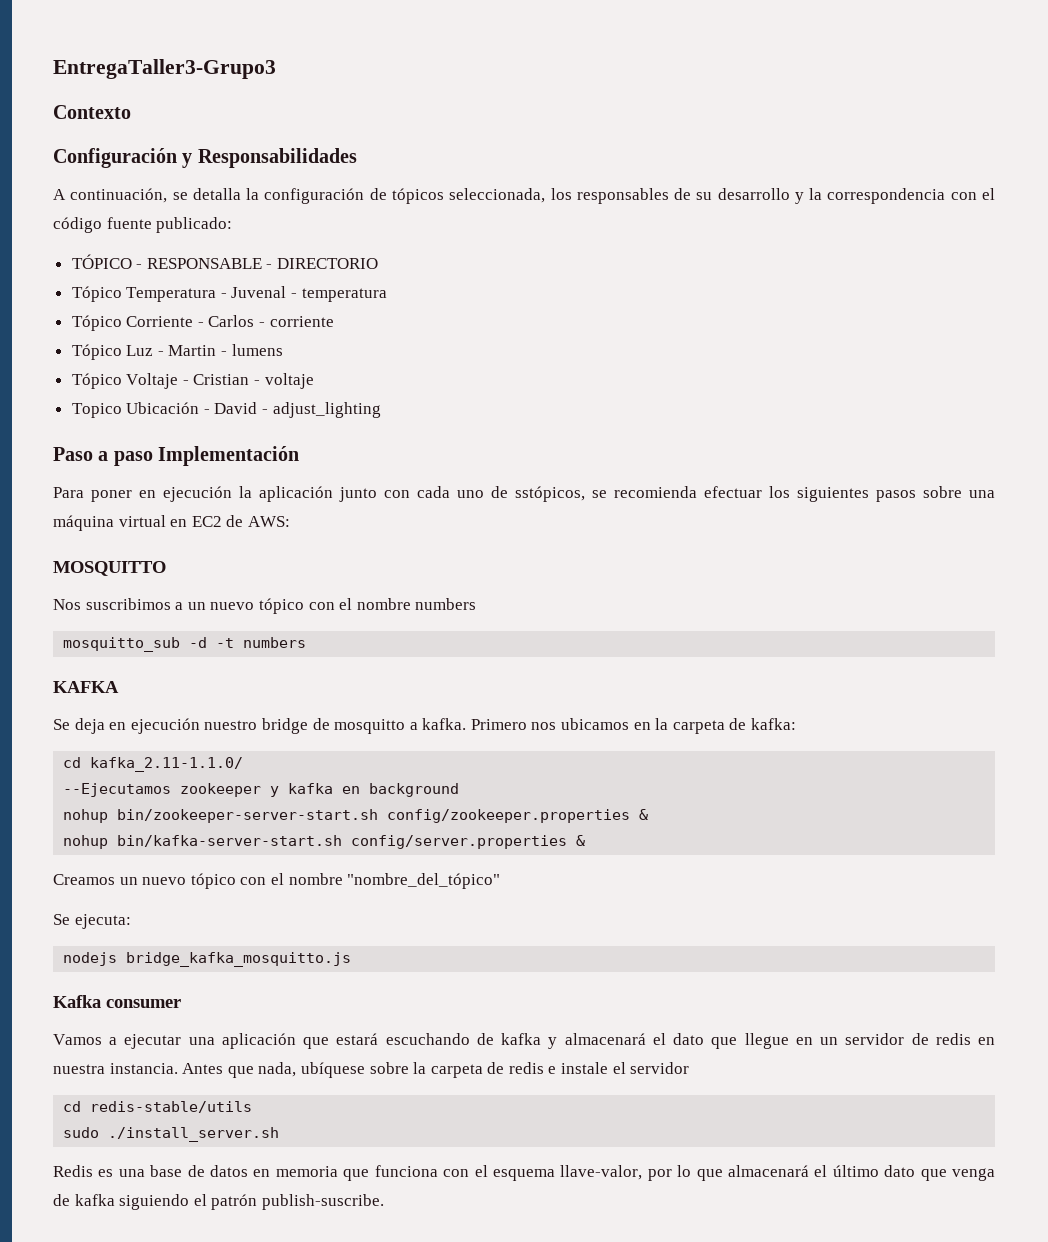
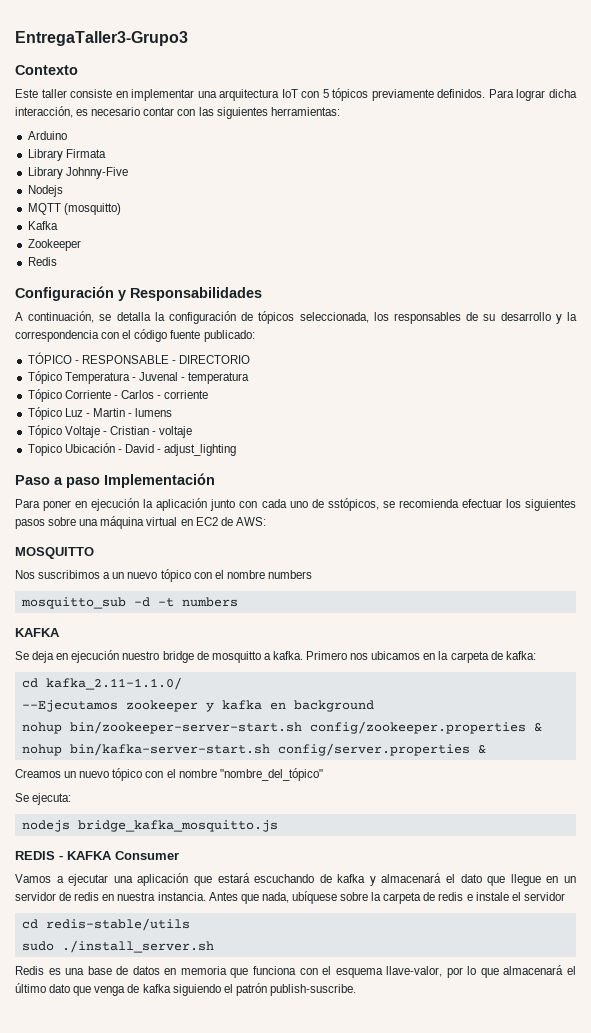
+ Este taller consiste en implementar una arquitectura IoT con 5 tópicos previamente definidos. Para lograr dicha interacción, es necesario contar con las siguientes herramientas:
+ Arduino
+ Library Firmata
+ Library Johnny-Five
+ Nodejs
+ MQTT (mosquitto)
+ Kafka
+ Zookeeper
+ Redis
- Kafka consumer
+ REDIS - KAFKA Consumer

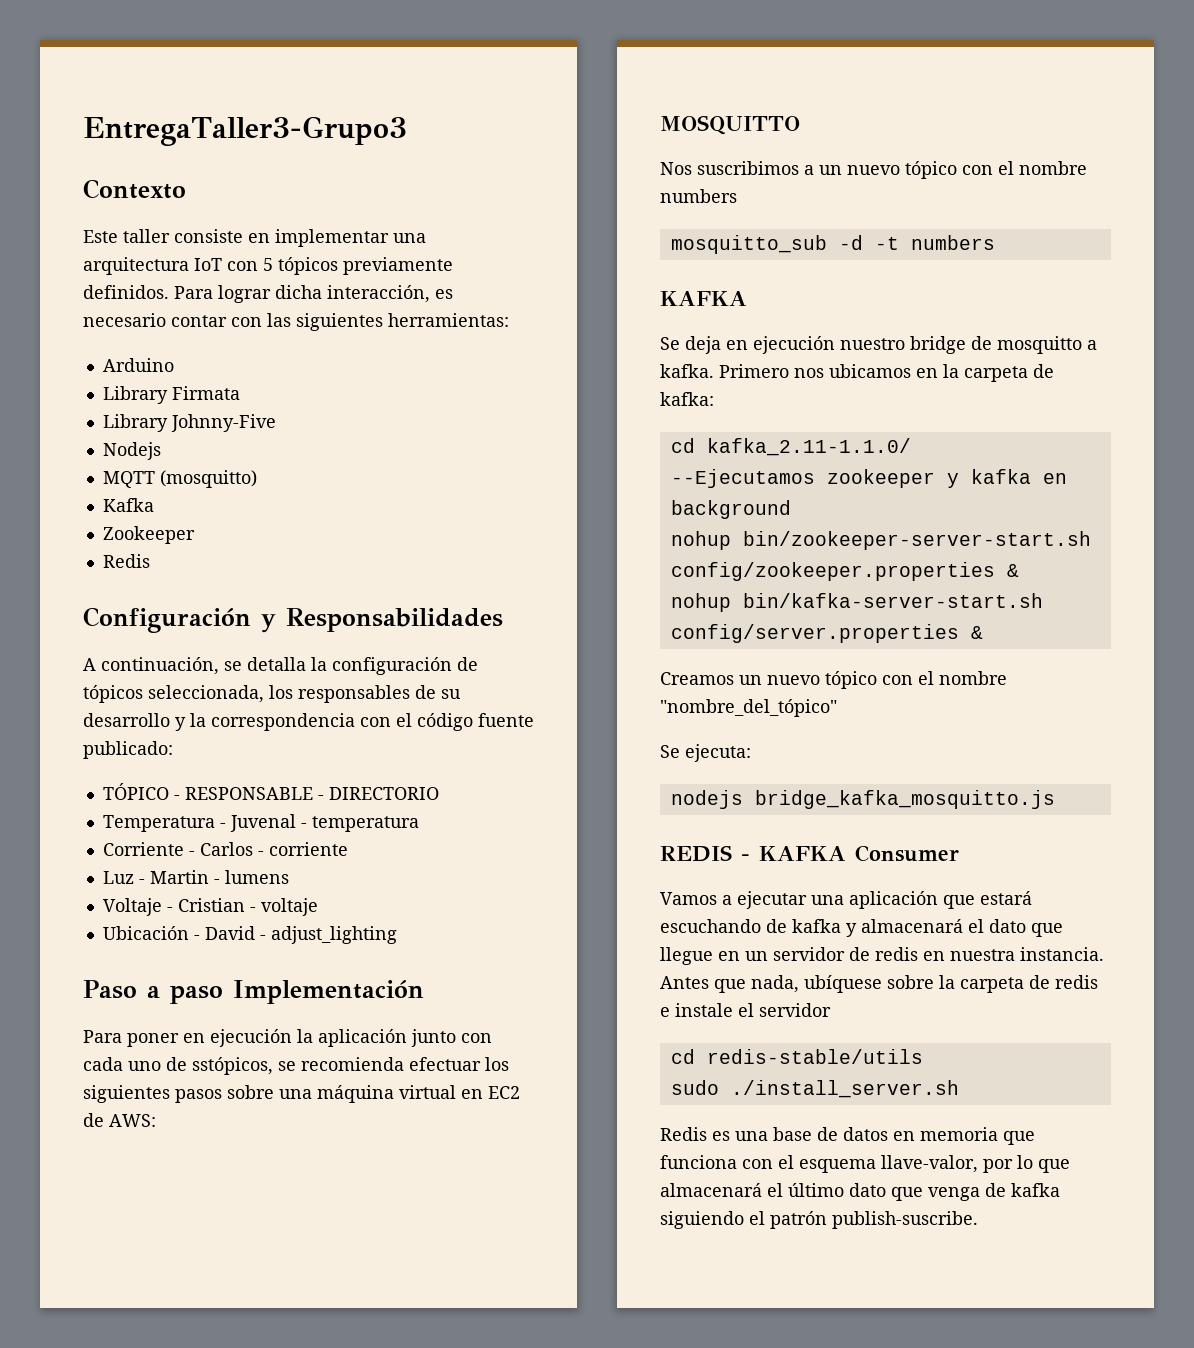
- Tópico Temperatura - Juvenal - temperatura
+ Temperatura - Juvenal - temperatura
- Tópico Corriente - Carlos - corriente
+ Corriente - Carlos - corriente
- Tópico Luz - Martin - lumens
+ Luz - Martin - lumens
- Tópico Voltaje - Cristian - voltaje
+ Voltaje - Cristian - voltaje
- Topico Ubicación - David - adjust_lighting
+ Ubicación - David - adjust_lighting

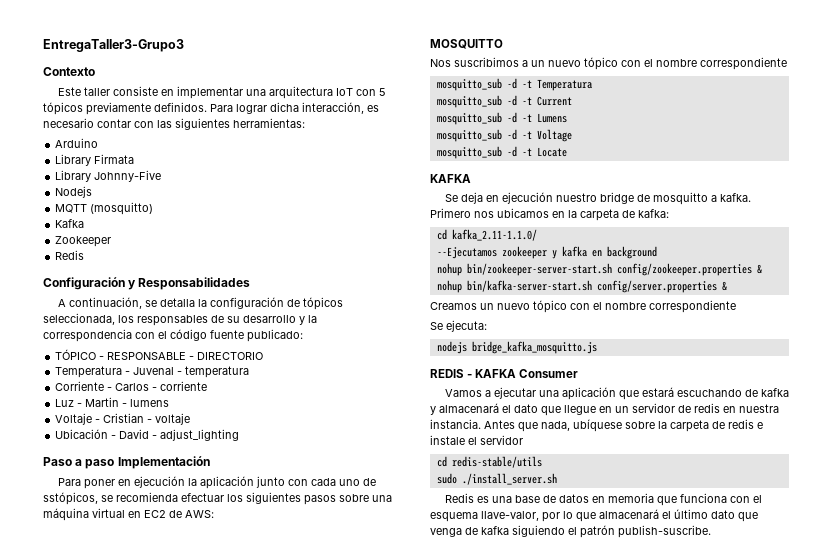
- Nos suscribimos a un nuevo tópico con el nombre numbers
- mosquitto_sub -d -t numbers
+ Nos suscribimos a un nuevo tópico con el nombre correspondiente
+ mosquitto_sub -d -t Temperatura
+ mosquitto_sub -d -t Current
+ mosquitto_sub -d -t Lumens
+ mosquitto_sub -d -t Voltage
+ mosquitto_sub -d -t Locate
- Creamos un nuevo tópico con el nombre "nombre_del_tópico"
+ Creamos un nuevo tópico con el nombre correspondiente

